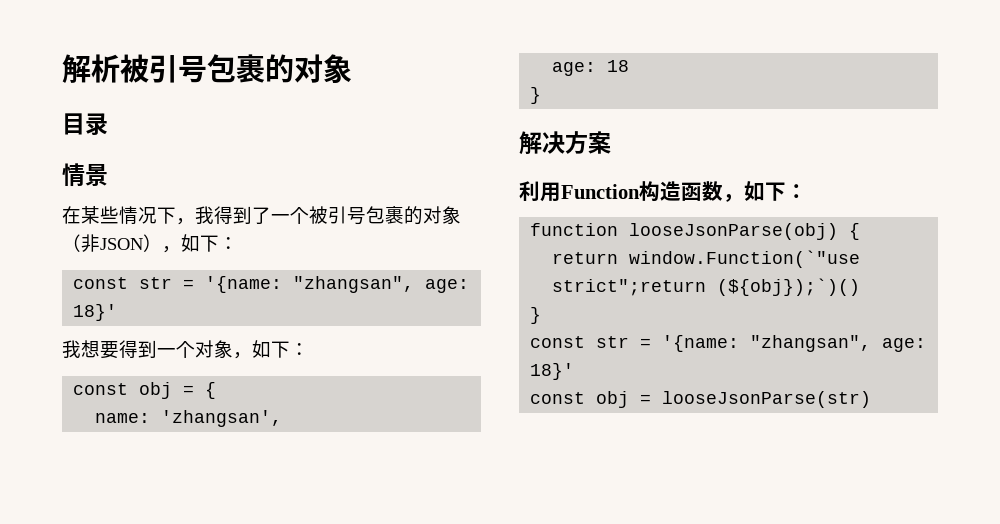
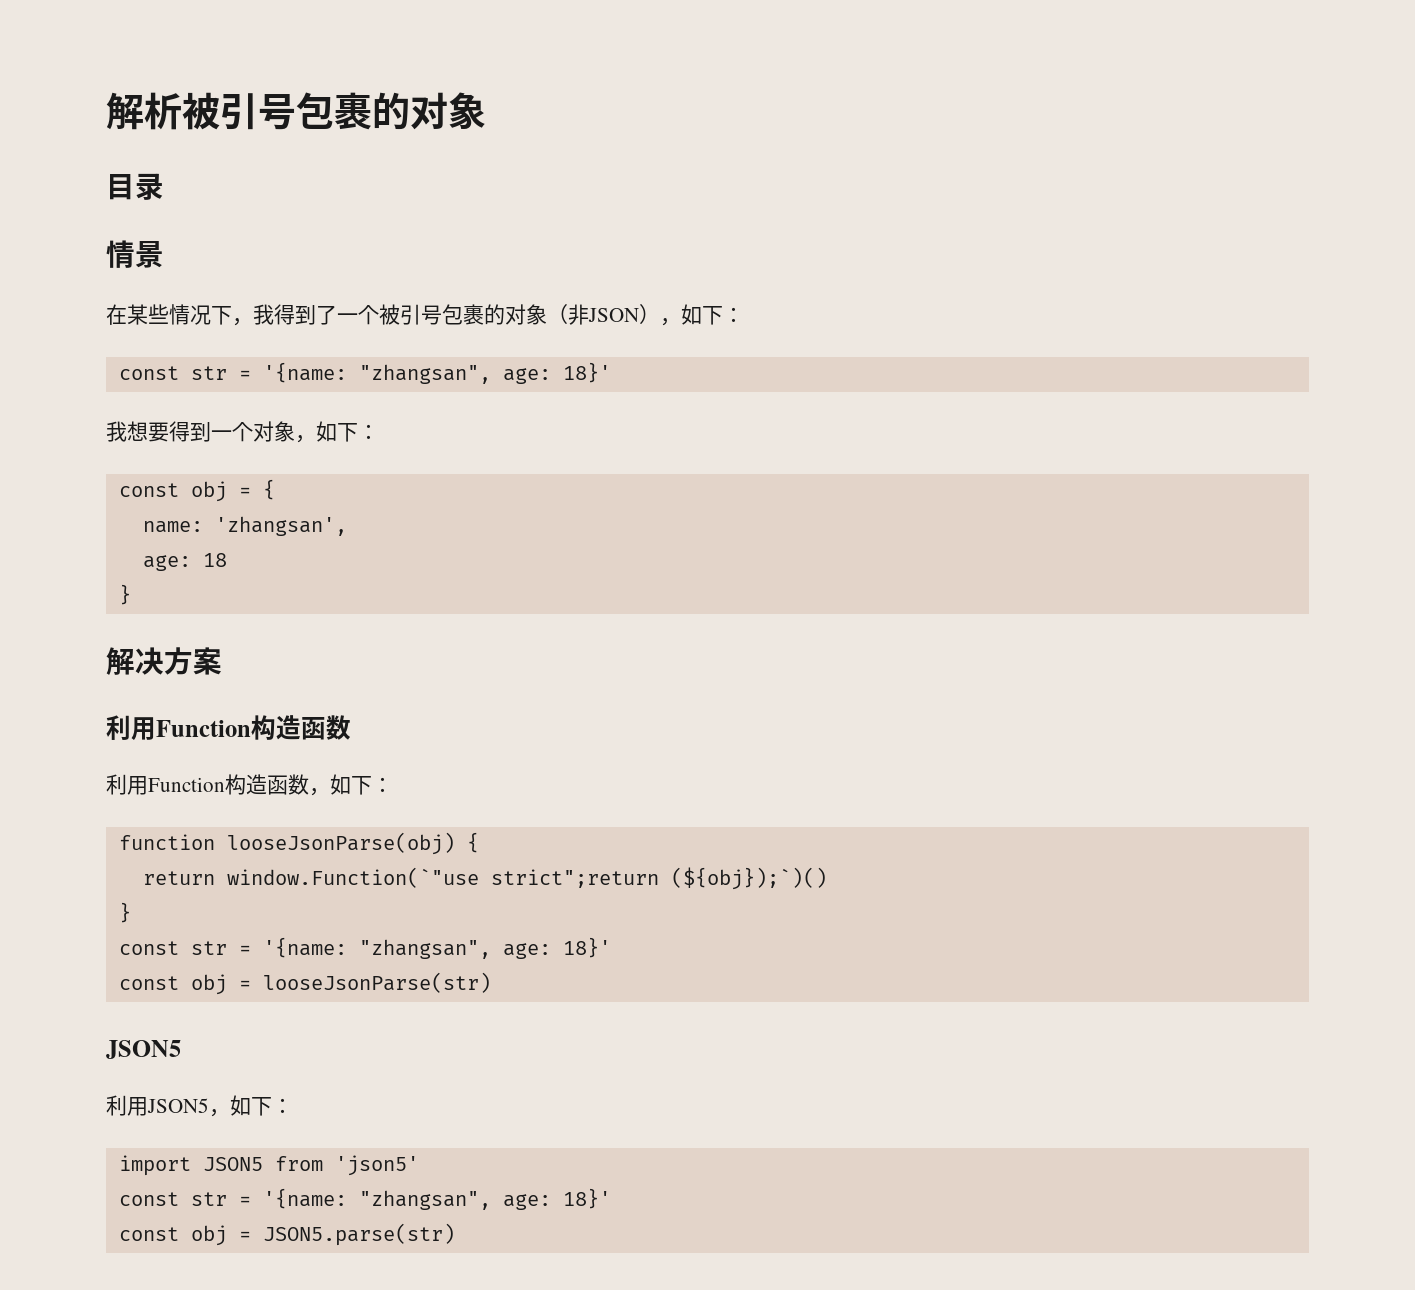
  解决方案
+ 利用Function构造函数
  const obj = looseJsonParse(str)
+ JSON5
+ 利用JSON5，如下：
+ import JSON5 from 'json5'
+ const str = '{name: "zhangsan", age: 18}'
+ const obj = JSON5.parse(str)

